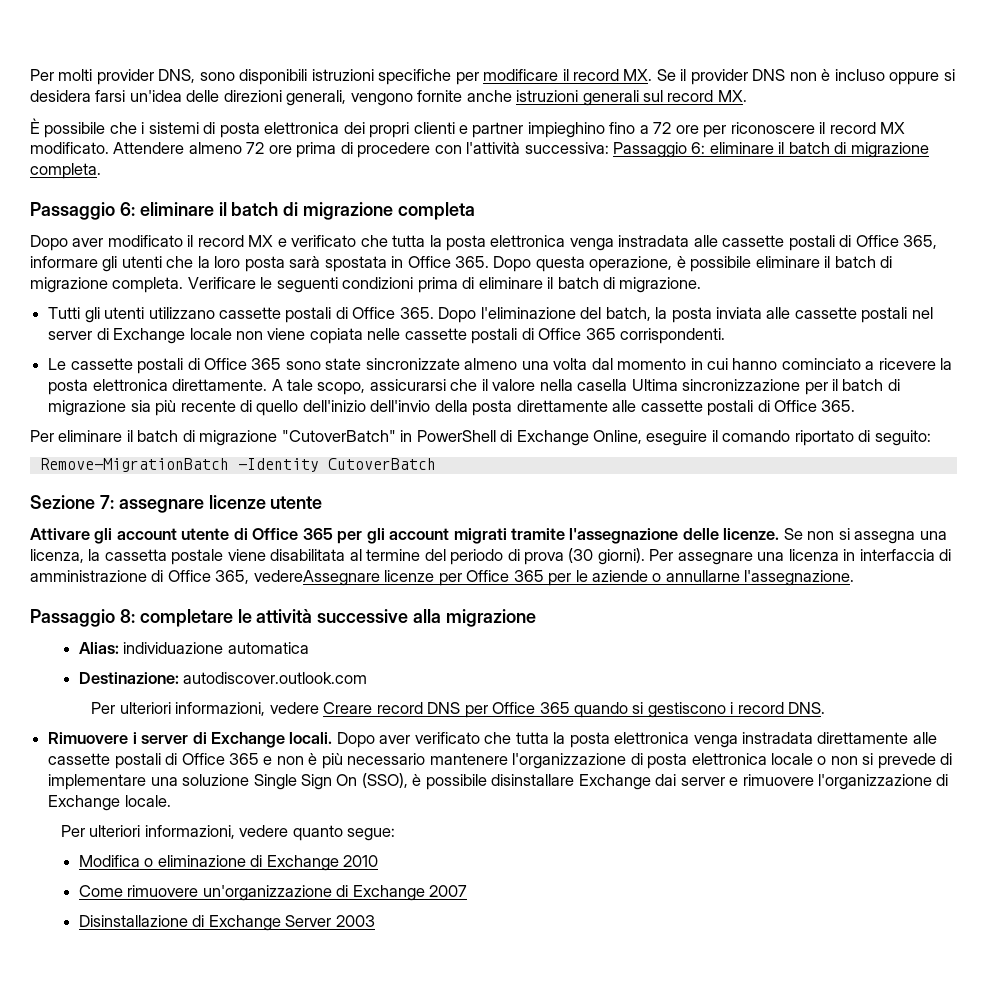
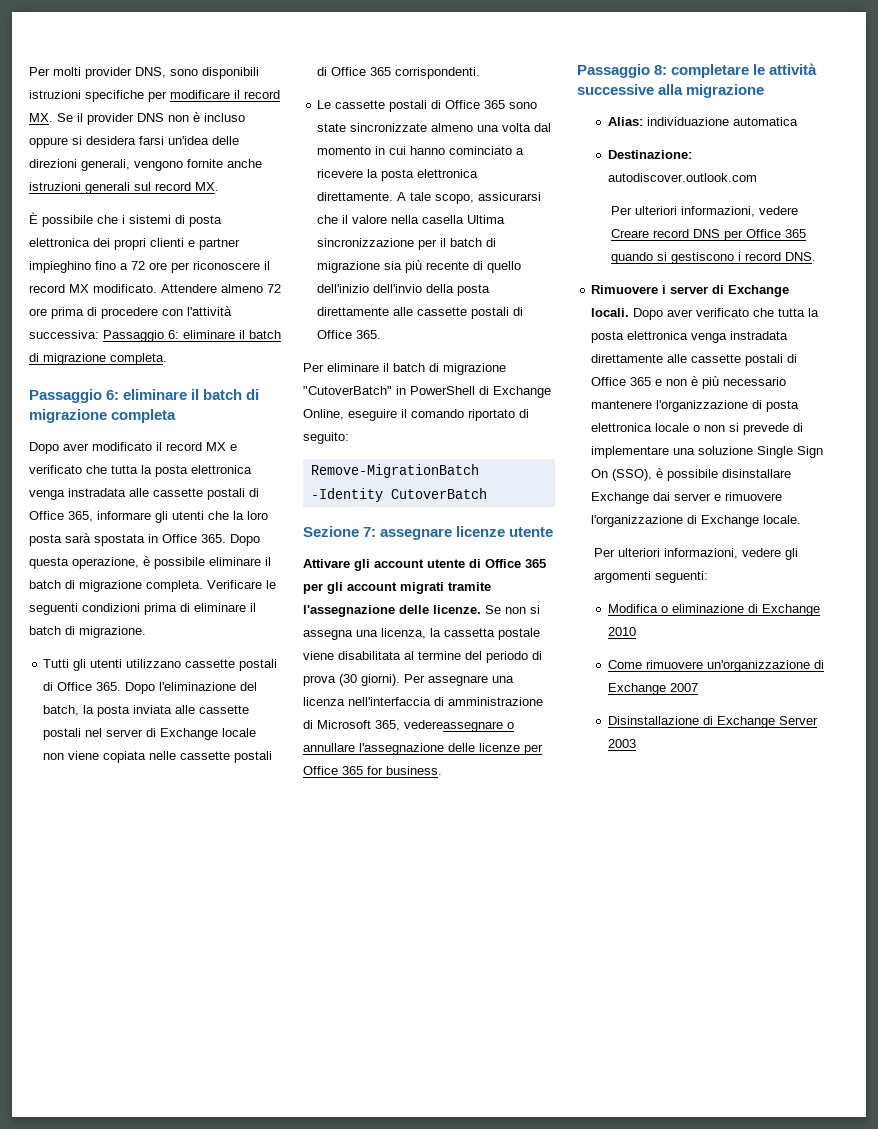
- Per assegnare una licenza in interfaccia di amministrazione di Office 365, vedereAssegnare licenze per Office 365 per le aziende o annullarne l'assegnazione.
+ Per assegnare una licenza nell'interfaccia di amministrazione di Microsoft 365, vedereassegnare o annullare l'assegnazione delle licenze per Office 365 for business.
- Per ulteriori informazioni, vedere quanto segue:
+ Per ulteriori informazioni, vedere gli argomenti seguenti:

